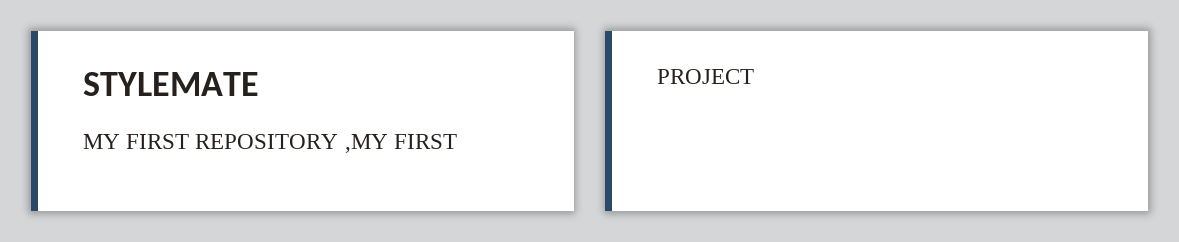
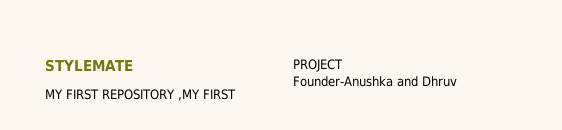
+ Founder-Anushka and Dhruv

